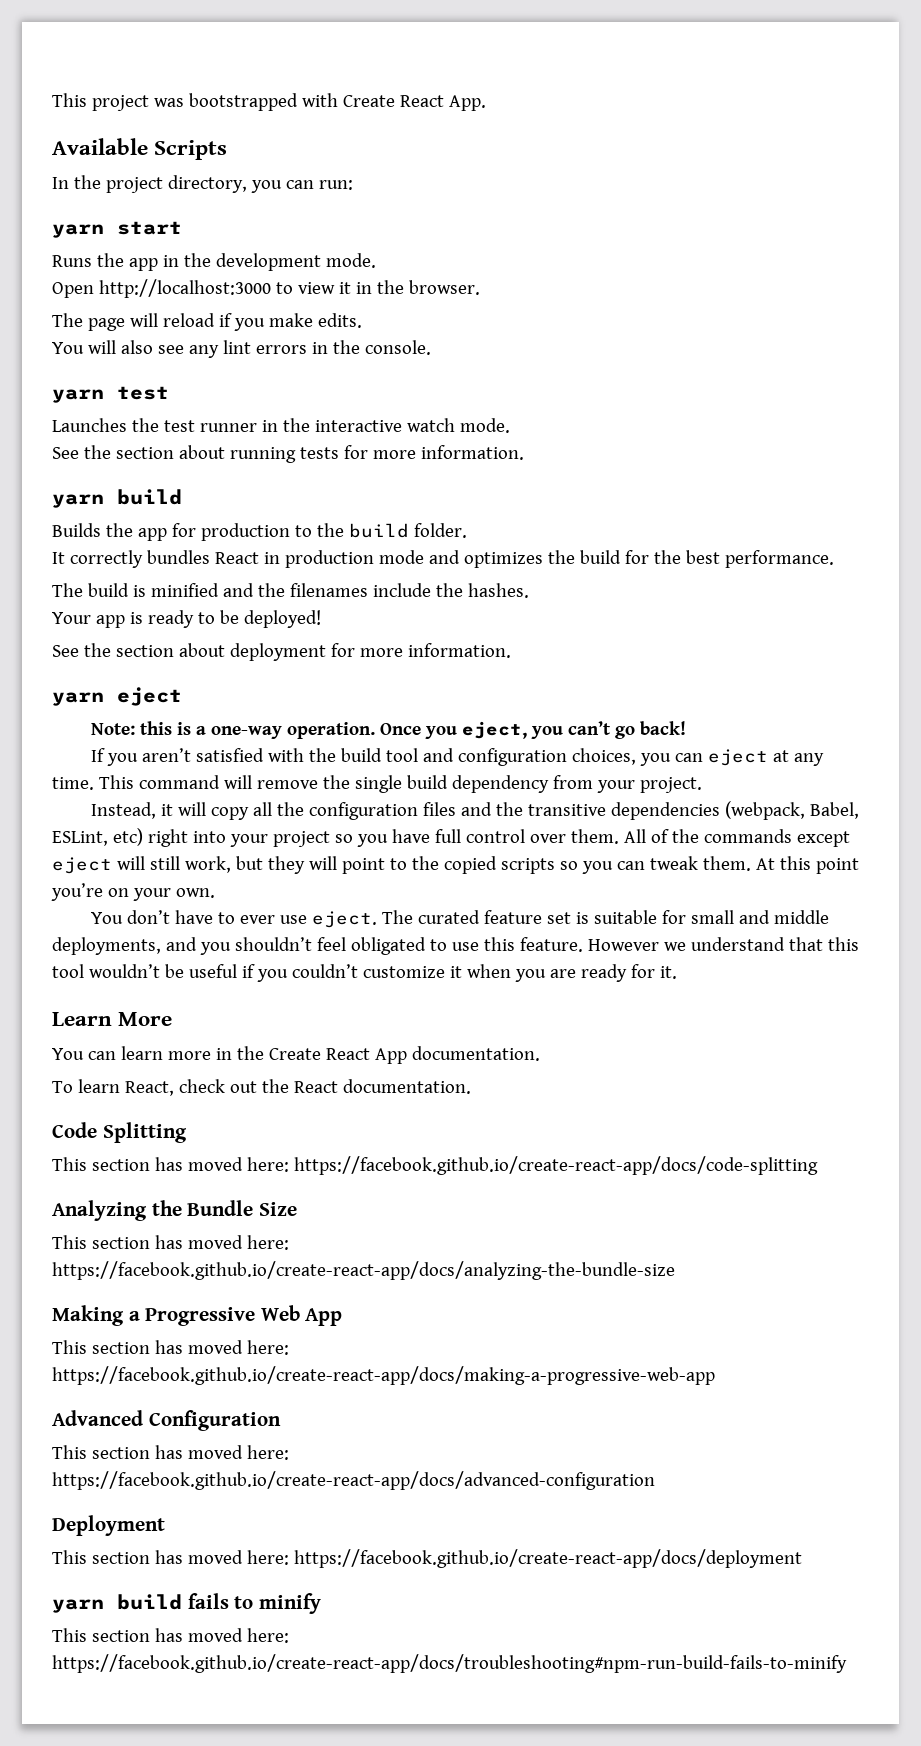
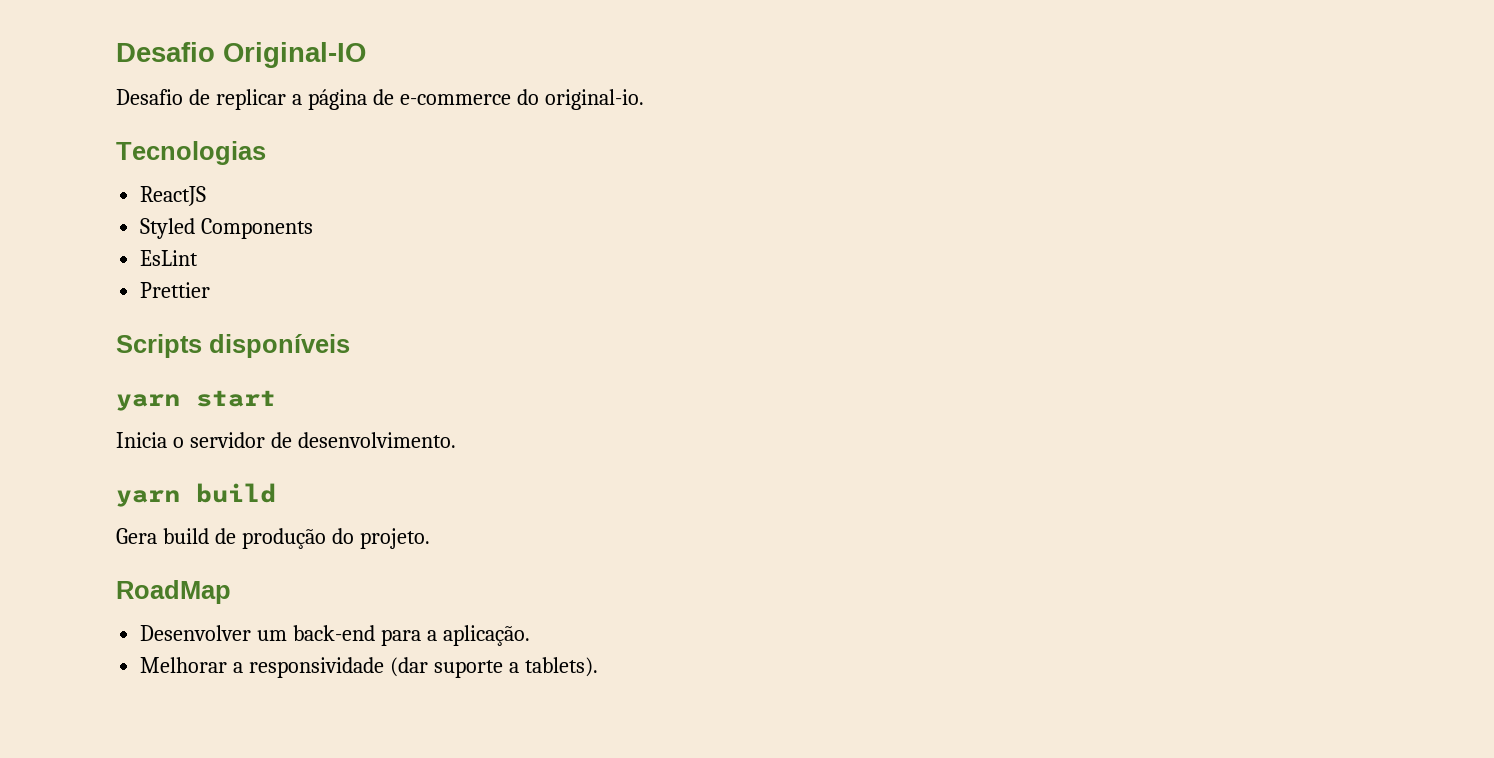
- This project was bootstrapped with Create React App.
- Available Scripts
- In the project directory, you can run:
+ Desafio Original-IO
+ Desafio de replicar a página de e-commerce do original-io.
+ Tecnologias
+ ReactJS
+ Styled Components
+ EsLint
+ Prettier
+ Scripts disponíveis
  yarn start
- Runs the app in the development mode.
- Open http://localhost:3000 to view it in the browser.
- The page will reload if you make edits.
- You will also see any lint errors in the console.
- yarn test
- Launches the test runner in the interactive watch mode.
- See the section about running tests for more information.
+ Inicia o servidor de desenvolvimento.
  yarn build
- Builds the app for production to the build folder.
- It correctly bundles React in production mode and optimizes the build for the best performance.
- The build is minified and the filenames include the hashes.
- Your app is ready to be deployed!
- See the section about deployment for more information.
- yarn eject
- Note: this is a one-way operation. Once you eject, you can’t go back!
- If you aren’t satisfied with the build tool and configuration choices, you can eject at any time. This command will remove the single build dependency from your project.
- Instead, it will copy all the configuration files and the transitive dependencies (webpack, Babel, ESLint, etc) right into your project so you have full control over them. All of the commands except eject will still work, but they will point to the copied scripts so you can tweak them. At this point you’re on your own.
- You don’t have to ever use eject. The curated feature set is suitable for small and middle deployments, and you shouldn’t feel obligated to use this feature. However we understand that this tool wouldn’t be useful if you couldn’t customize it when you are ready for it.
- Learn More
- You can learn more in the Create React App documentation.
- To learn React, check out the React documentation.
- Code Splitting
- This section has moved here: https://facebook.github.io/create-react-app/docs/code-splitting
- Analyzing the Bundle Size
- This section has moved here: https://facebook.github.io/create-react-app/docs/analyzing-the-bundle-size
- Making a Progressive Web App
- This section has moved here: https://facebook.github.io/create-react-app/docs/making-a-progressive-web-app
- Advanced Configuration
- This section has moved here: https://facebook.github.io/create-react-app/docs/advanced-configuration
- Deployment
- This section has moved here: https://facebook.github.io/create-react-app/docs/deployment
- yarn build fails to minify
- This section has moved here: https://facebook.github.io/create-react-app/docs/troubleshooting#npm-run-build-fails-to-minify
+ Gera build de produção do projeto.
+ RoadMap
+ Desenvolver um back-end para a aplicação.
+ Melhorar a responsividade (dar suporte a tablets).

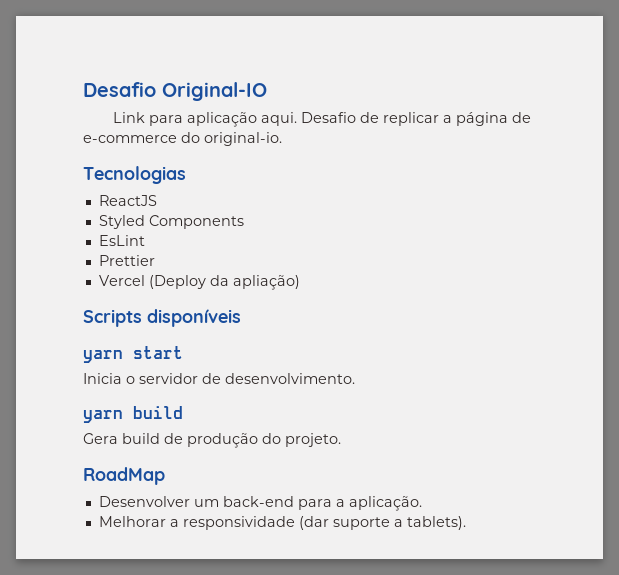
+ Link para aplicação aqui.
+ Vercel (Deploy da apliação)

